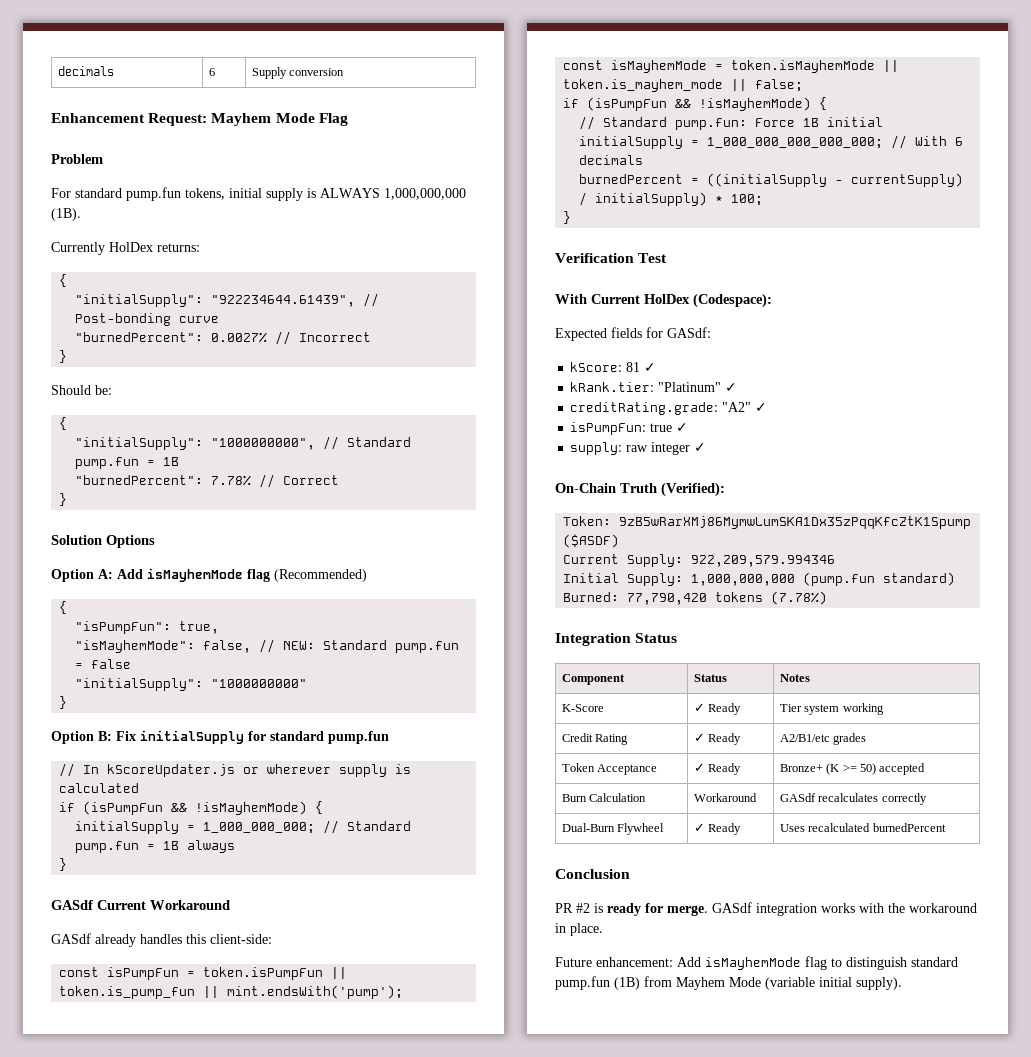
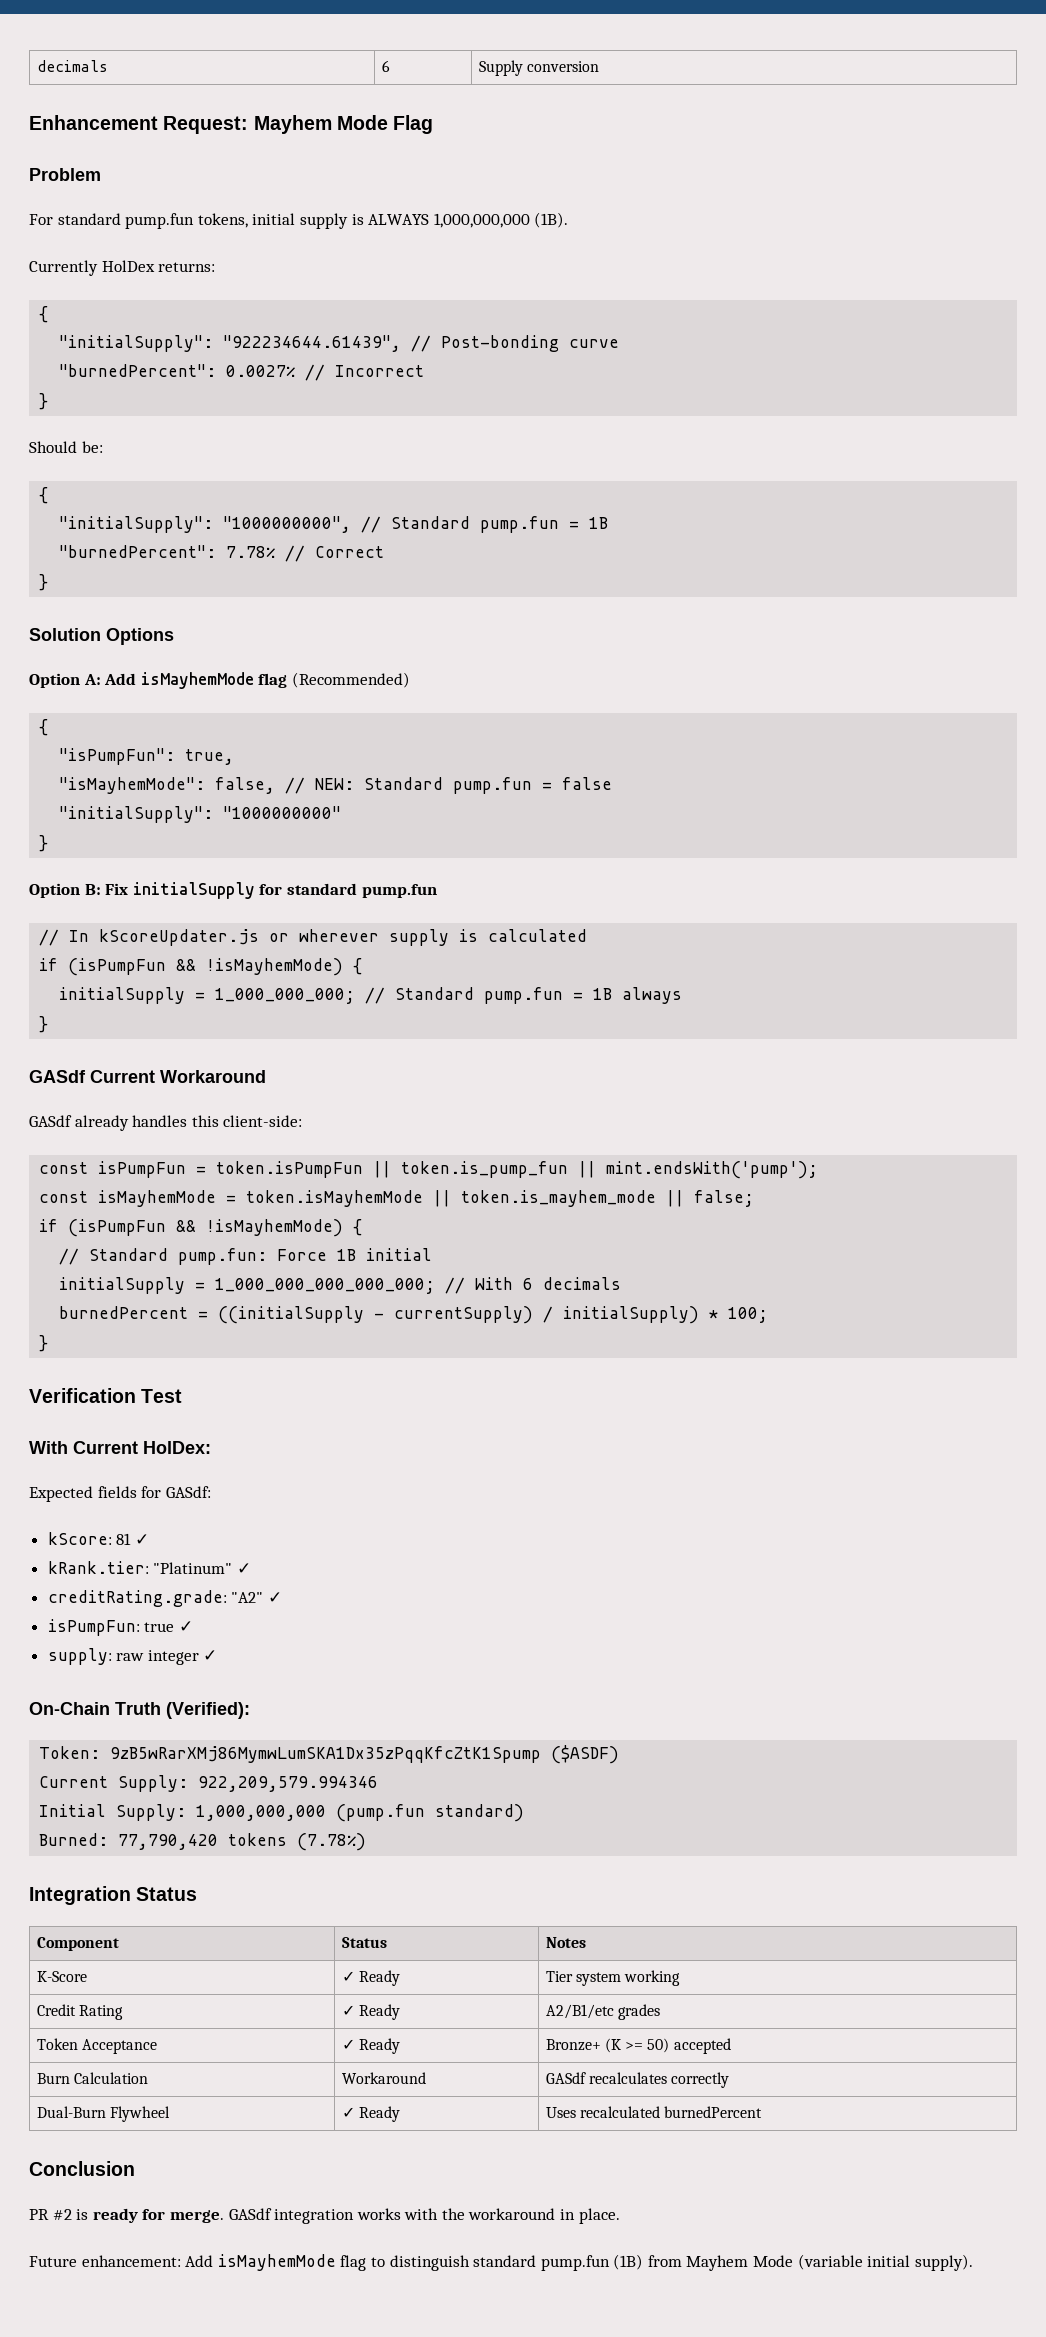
- With Current HolDex (Codespace):
+ With Current HolDex:

